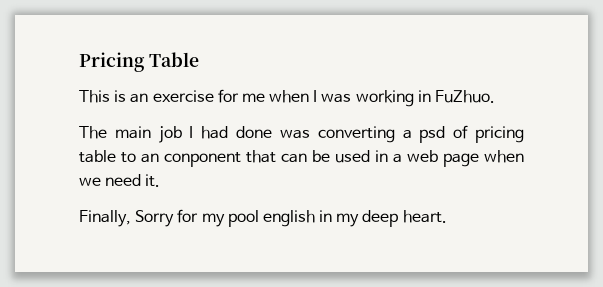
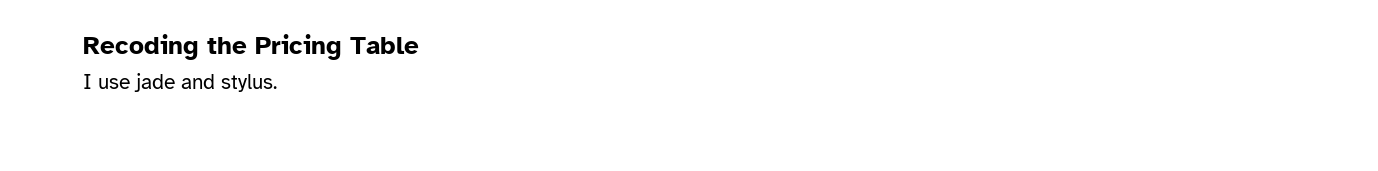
- Pricing Table
+ Recoding the Pricing Table
- This is an exercise for me when I was working in FuZhuo.
- The main job I had done was converting a psd of pricing table to an conponent that can be used in a web page when we need it.
- Finally, Sorry for my pool english in my deep heart.
+ I use jade and stylus.

